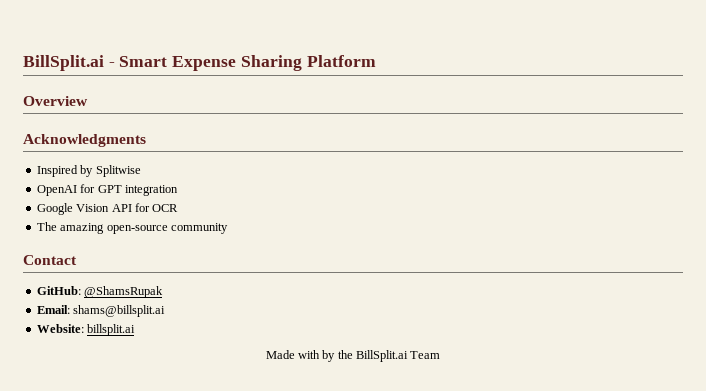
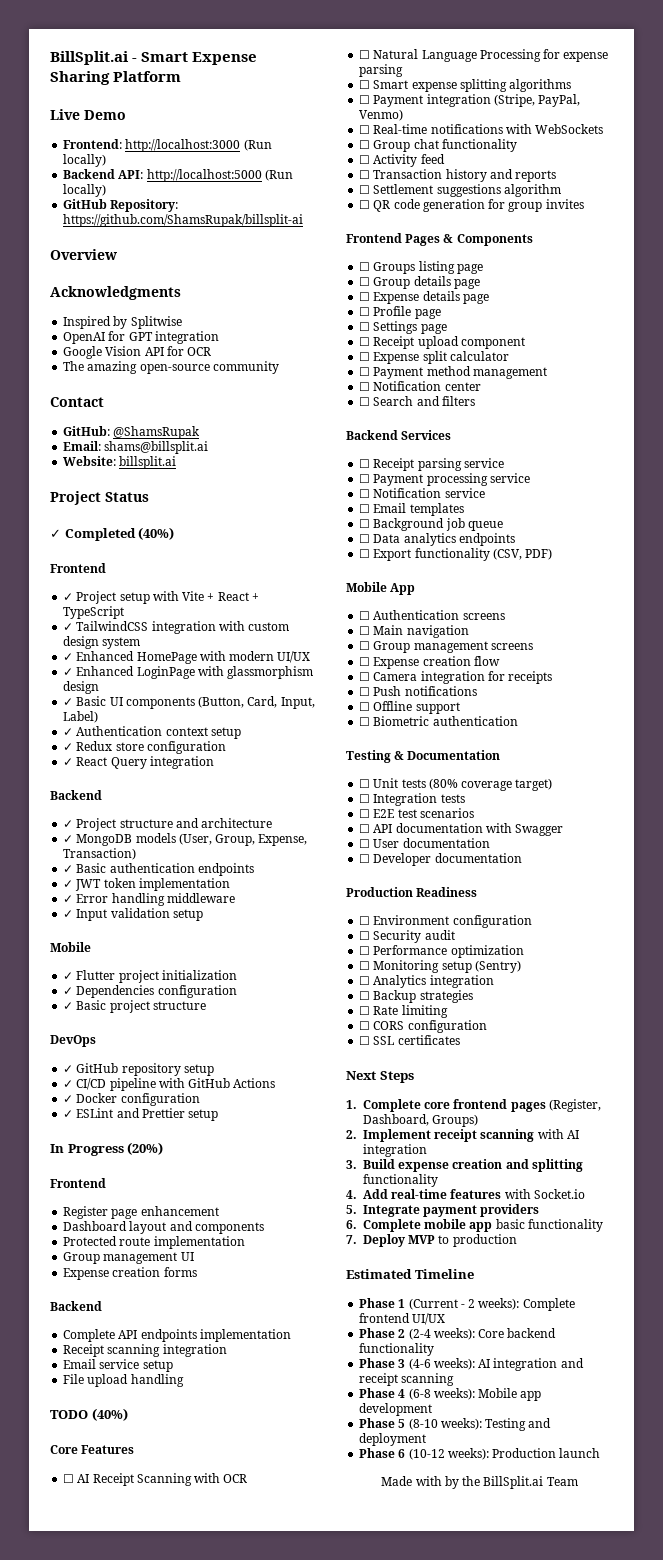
+ Live Demo
+ Frontend: http://localhost:3000 (Run locally)
+ Backend API: http://localhost:5000 (Run locally)
+ GitHub Repository: https://github.com/ShamsRupak/billsplit-ai
+ Project Status
+ ✓ Completed (40%)
+ Frontend
+ ✓ Project setup with Vite + React + TypeScript
+ ✓ TailwindCSS integration with custom design system
+ ✓ Enhanced HomePage with modern UI/UX
+ ✓ Enhanced LoginPage with glassmorphism design
+ ✓ Basic UI components (Button, Card, Input, Label)
+ ✓ Authentication context setup
+ ✓ Redux store configuration
+ ✓ React Query integration
+ Backend
+ ✓ Project structure and architecture
+ ✓ MongoDB models (User, Group, Expense, Transaction)
+ ✓ Basic authentication endpoints
+ ✓ JWT token implementation
+ ✓ Error handling middleware
+ ✓ Input validation setup
+ Mobile
+ ✓ Flutter project initialization
+ ✓ Dependencies configuration
+ ✓ Basic project structure
+ DevOps
+ ✓ GitHub repository setup
+ ✓ CI/CD pipeline with GitHub Actions
+ ✓ Docker configuration
+ ✓ ESLint and Prettier setup
+ In Progress (20%)
+ Frontend
+ Register page enhancement
+ Dashboard layout and components
+ Protected route implementation
+ Group management UI
+ Expense creation forms
+ Backend
+ Complete API endpoints implementation
+ Receipt scanning integration
+ Email service setup
+ File upload handling
+ TODO (40%)
+ Core Features
+ ☐ AI Receipt Scanning with OCR
+ ☐ Natural Language Processing for expense parsing
+ ☐ Smart expense splitting algorithms
+ ☐ Payment integration (Stripe, PayPal, Venmo)
+ ☐ Real-time notifications with WebSockets
+ ☐ Group chat functionality
+ ☐ Activity feed
+ ☐ Transaction history and reports
+ ☐ Settlement suggestions algorithm
+ ☐ QR code generation for group invites
+ Frontend Pages & Components
+ ☐ Groups listing page
+ ☐ Group details page
+ ☐ Expense details page
+ ☐ Profile page
+ ☐ Settings page
+ ☐ Receipt upload component
+ ☐ Expense split calculator
+ ☐ Payment method management
+ ☐ Notification center
+ ☐ Search and filters
+ Backend Services
+ ☐ Receipt parsing service
+ ☐ Payment processing service
+ ☐ Notification service
+ ☐ Email templates
+ ☐ Background job queue
+ ☐ Data analytics endpoints
+ ☐ Export functionality (CSV, PDF)
+ Mobile App
+ ☐ Authentication screens
+ ☐ Main navigation
+ ☐ Group management screens
+ ☐ Expense creation flow
+ ☐ Camera integration for receipts
+ ☐ Push notifications
+ ☐ Offline support
+ ☐ Biometric authentication
+ Testing & Documentation
+ ☐ Unit tests (80% coverage target)
+ ☐ Integration tests
+ ☐ E2E test scenarios
+ ☐ API documentation with Swagger
+ ☐ User documentation
+ ☐ Developer documentation
+ Production Readiness
+ ☐ Environment configuration
+ ☐ Security audit
+ ☐ Performance optimization
+ ☐ Monitoring setup (Sentry)
+ ☐ Analytics integration
+ ☐ Backup strategies
+ ☐ Rate limiting
+ ☐ CORS configuration
+ ☐ SSL certificates
+ Next Steps
+ 1. Complete core frontend pages (Register, Dashboard, Groups)
+ 2. Implement receipt scanning with AI integration
+ 3. Build expense creation and splitting functionality
+ 4. Add real-time features with Socket.io
+ 5. Integrate payment providers
+ 6. Complete mobile app basic functionality
+ 7. Deploy MVP to production
+ Estimated Timeline
+ Phase 1 (Current - 2 weeks): Complete frontend UI/UX
+ Phase 2 (2-4 weeks): Core backend functionality
+ Phase 3 (4-6 weeks): AI integration and receipt scanning
+ Phase 4 (6-8 weeks): Mobile app development
+ Phase 5 (8-10 weeks): Testing and deployment
+ Phase 6 (10-12 weeks): Production launch

